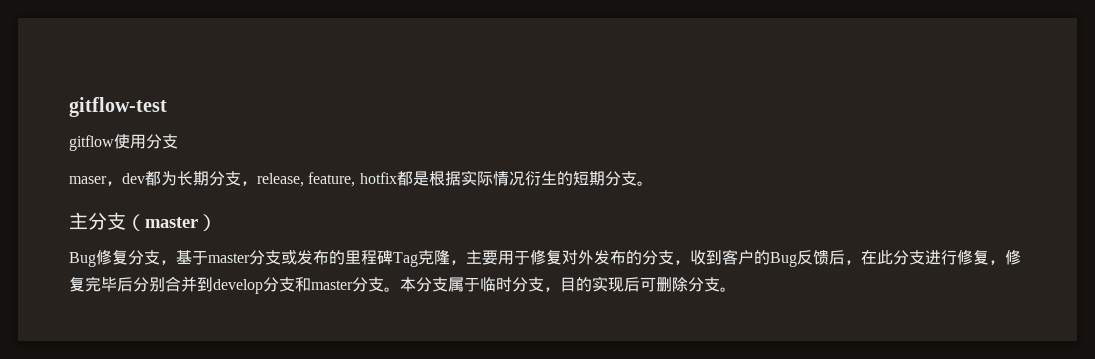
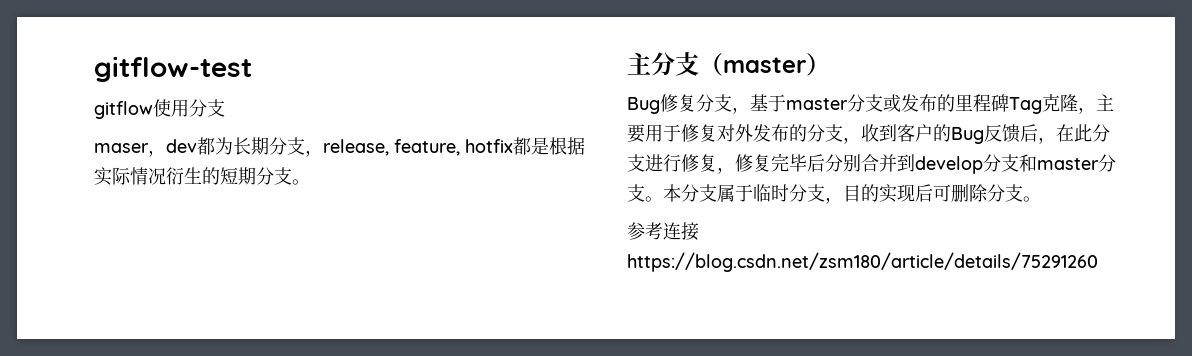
+ 参考连接https://blog.csdn.net/zsm180/article/details/75291260

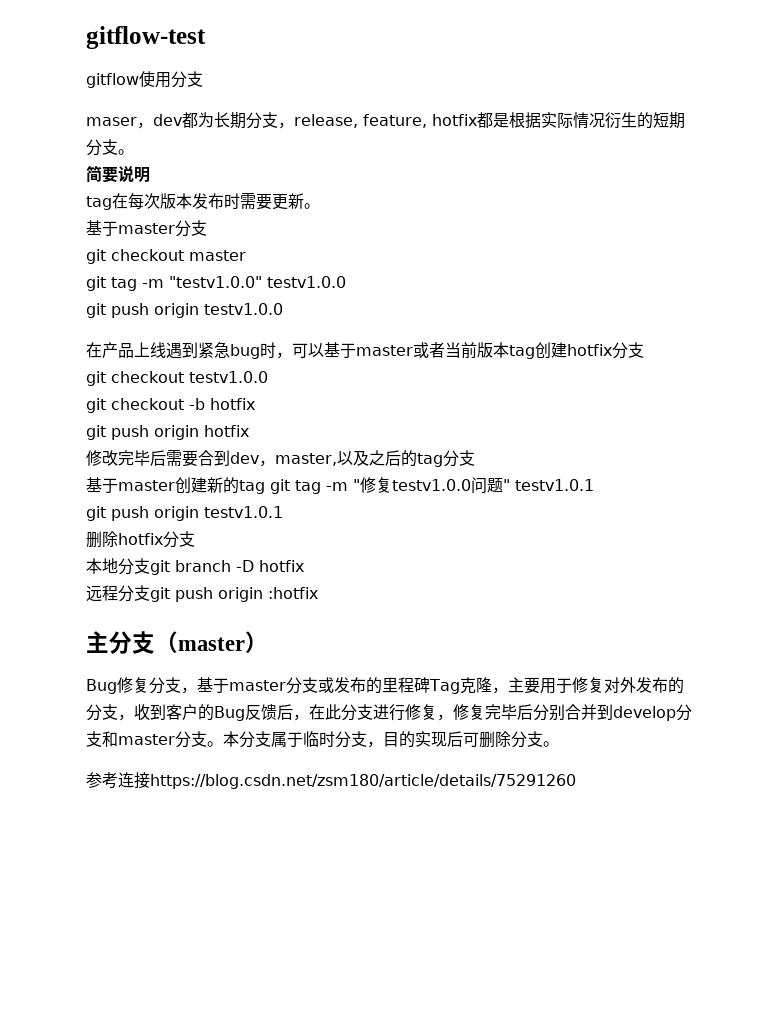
+ 简要说明
+ tag在每次版本发布时需要更新。
+ 基于master分支
+ git checkout master
+ git tag -m "testv1.0.0" testv1.0.0
+ git push origin testv1.0.0
+ 在产品上线遇到紧急bug时，可以基于master或者当前版本tag创建hotfix分支
+ git checkout testv1.0.0
+ git checkout -b hotfix
+ git push origin hotfix
+ 修改完毕后需要合到dev，master,以及之后的tag分支
+ 基于master创建新的tag git tag -m "修复testv1.0.0问题" testv1.0.1
+ git push origin testv1.0.1
+ 删除hotfix分支
+ 本地分支git branch -D hotfix
+ 远程分支git push origin :hotfix

